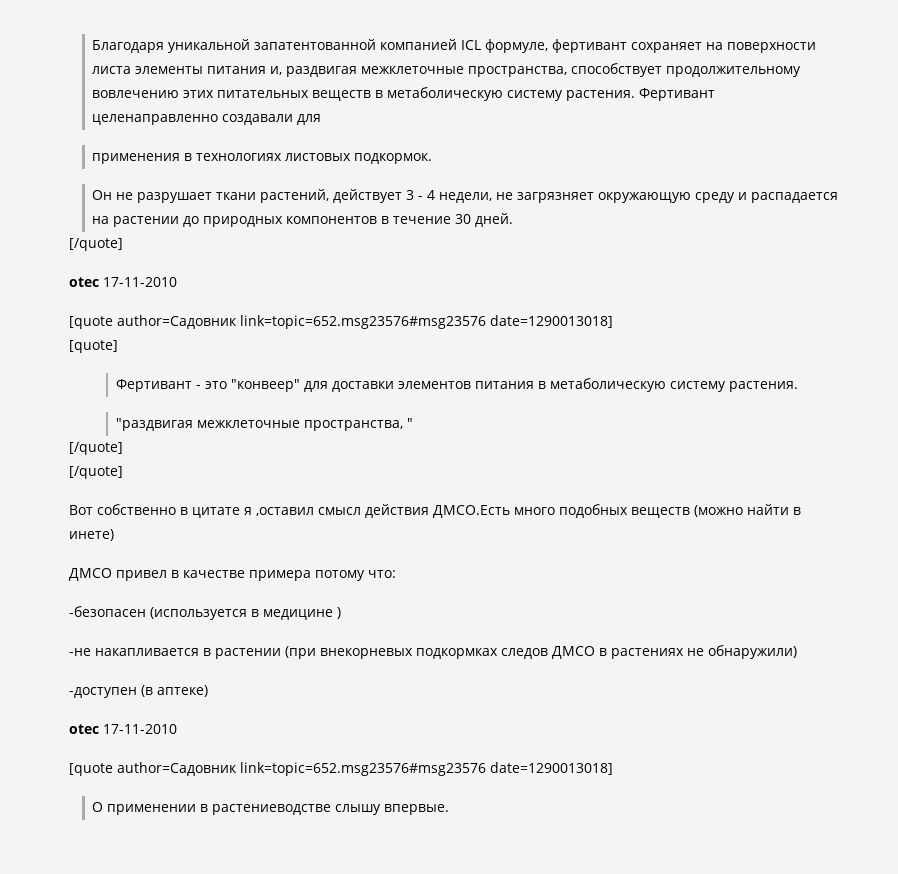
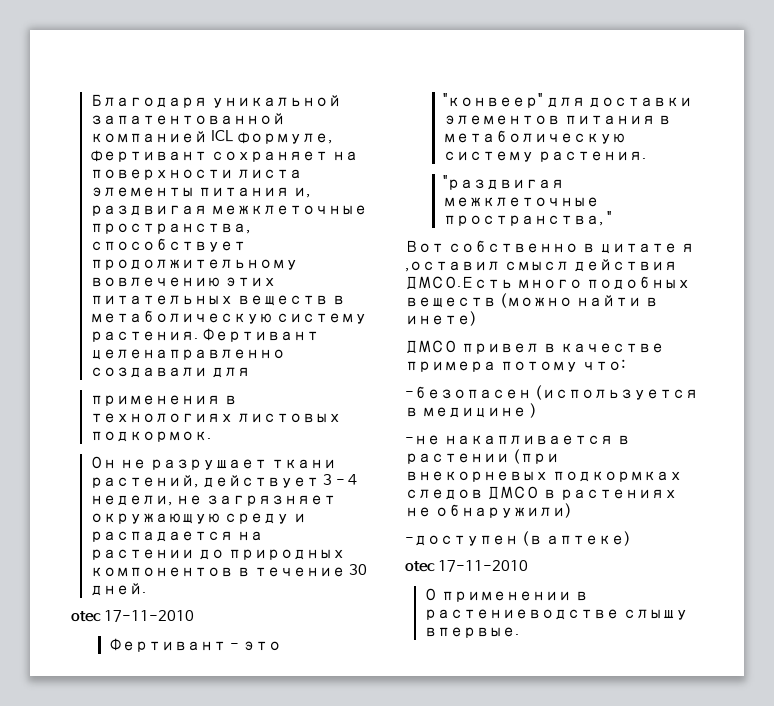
  Он не разрушает ткани растений, действует 3 - 4 недели, не загрязняет окружающую среду и распадается на растении до природных компонентов в течение 30 дней.
- [/quote]
  otec 17-11-2010
- [quote author=Садовник link=topic=652.msg23576#msg23576 date=1290013018]
- [quote]
  "раздвигая межклеточные пространства, "
- [/quote]
- [/quote]
  -доступен (в аптеке)
  otec 17-11-2010
- [quote author=Садовник link=topic=652.msg23576#msg23576 date=1290013018]

